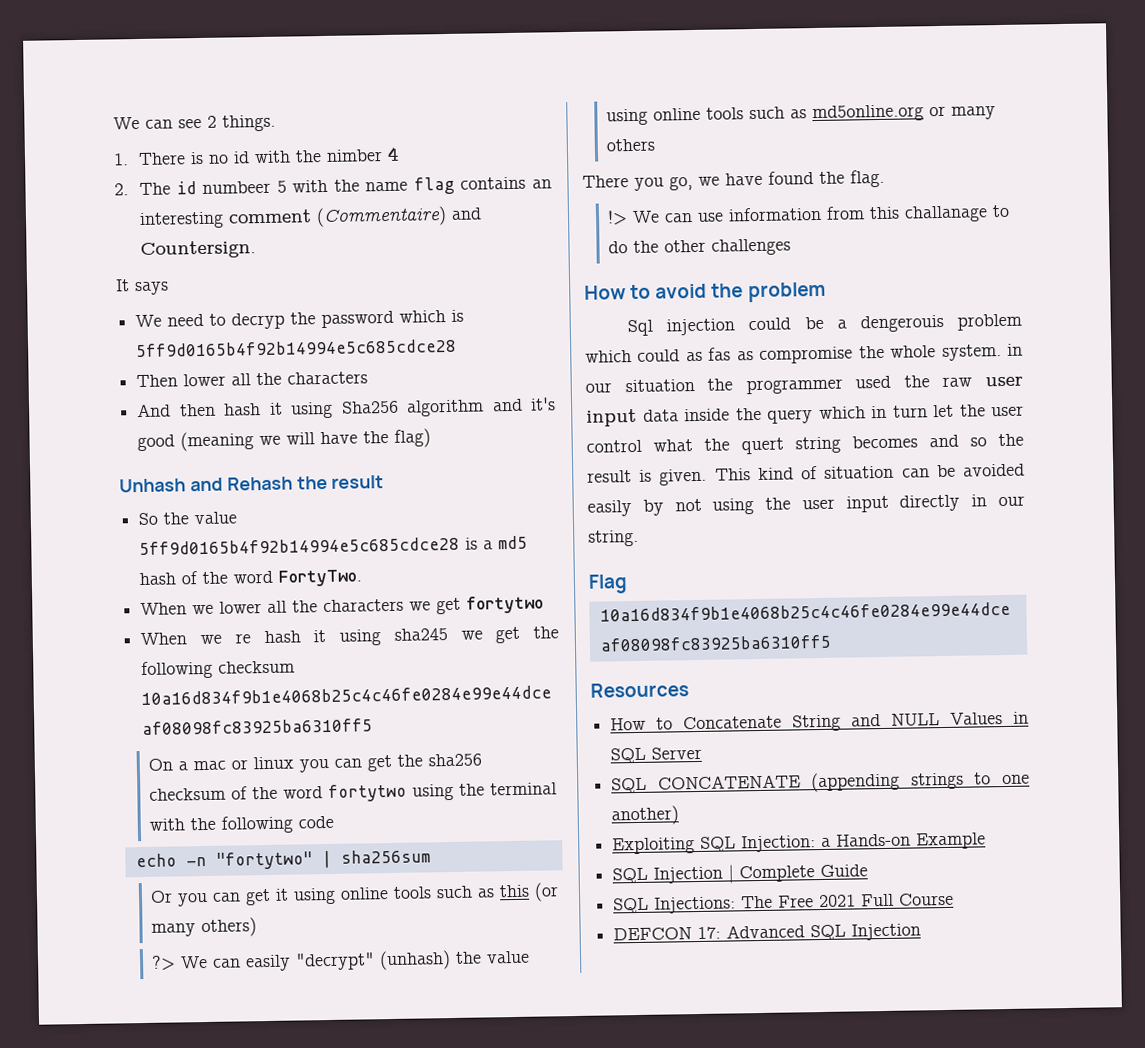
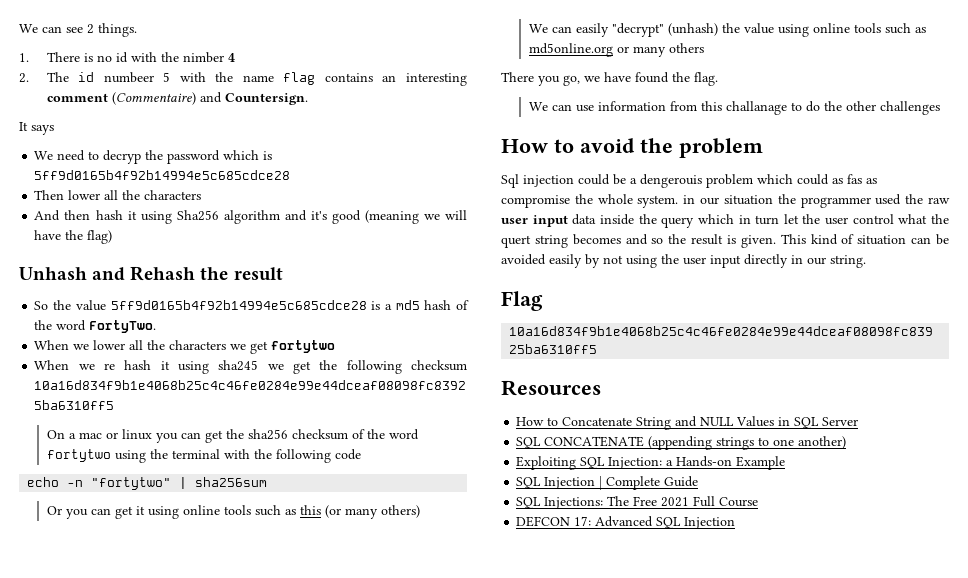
- ?> We can easily "decrypt" (unhash) the value using online tools such as md5online.org or many others
+ We can easily "decrypt" (unhash) the value using online tools such as md5online.org or many others
- !> We can use information from this challanage to do the other challenges
+ We can use information from this challanage to do the other challenges

